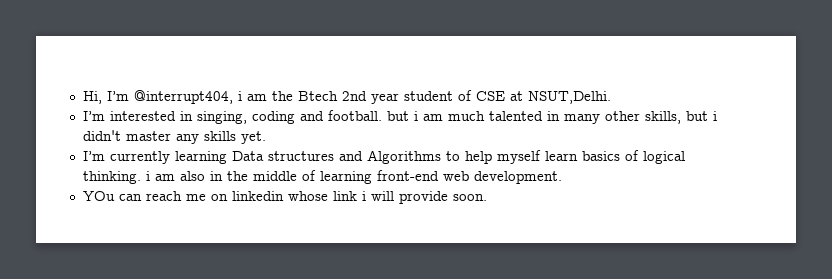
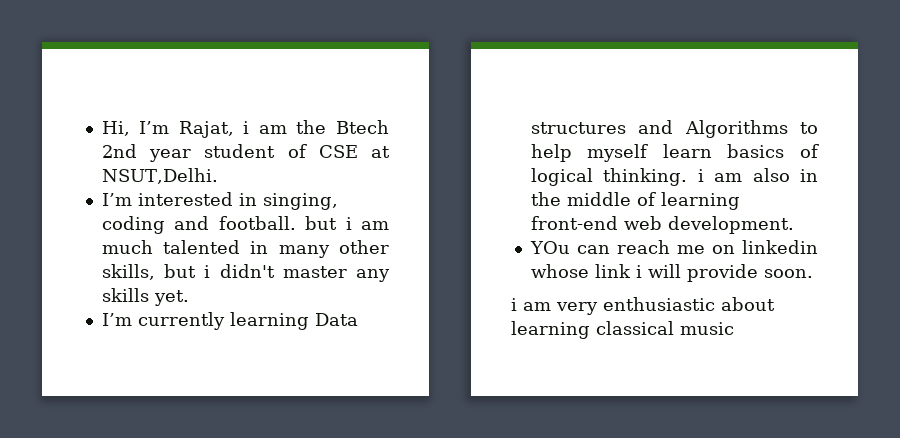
- Hi, I’m @interrupt404, i am the Btech 2nd year student of CSE at NSUT,Delhi.
+ Hi, I’m Rajat, i am the Btech 2nd year student of CSE at NSUT,Delhi.
+ i am very enthusiastic about learning classical music

